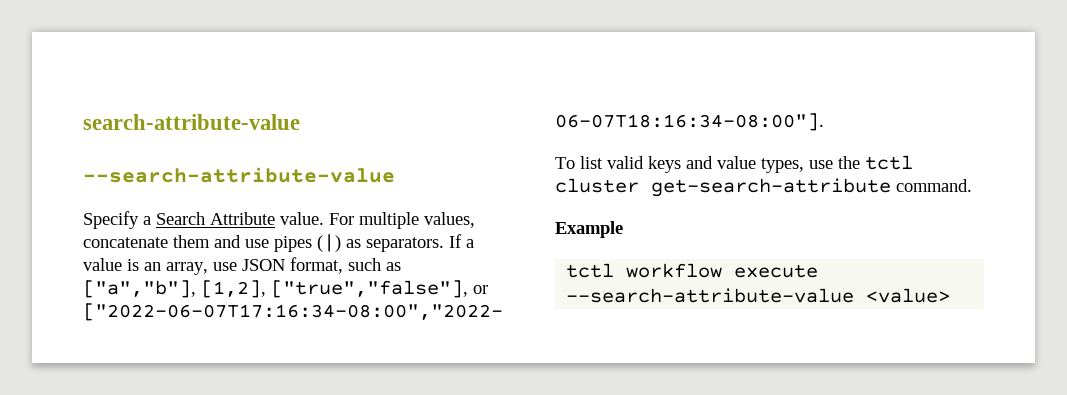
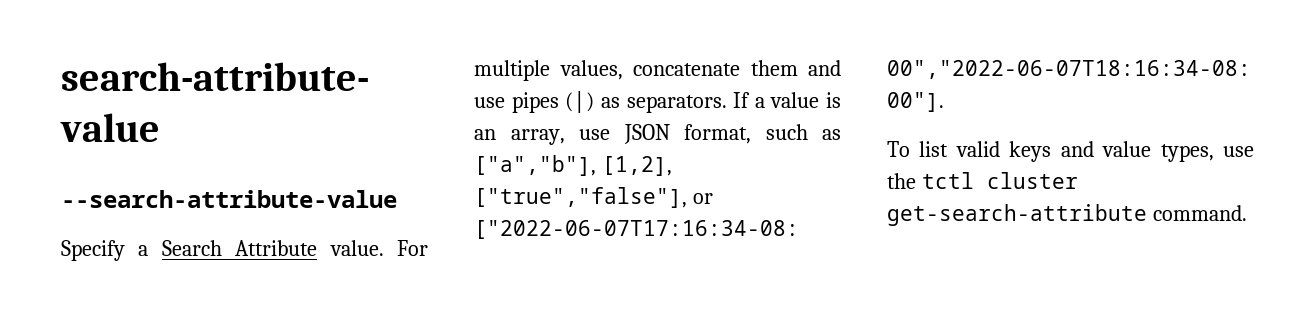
- Example
- tctl workflow execute --search-attribute-value <value>

